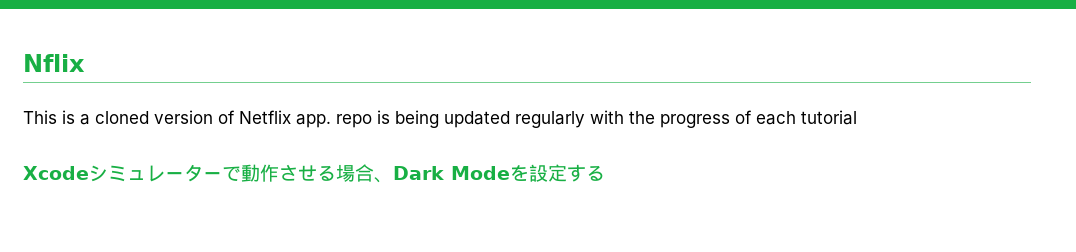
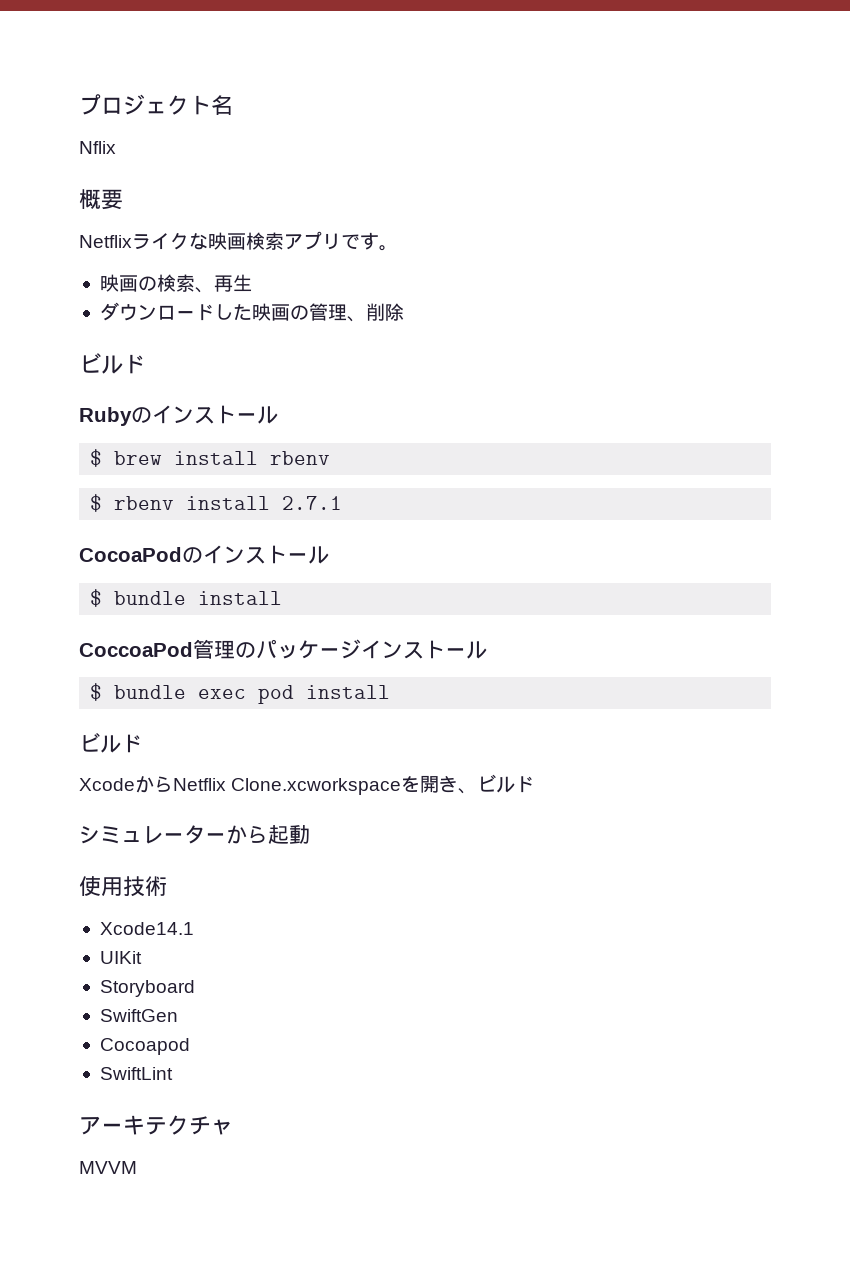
+ プロジェクト名
  Nflix
- This is a cloned version of Netflix app. repo is being updated regularly with the progress of each tutorial
- Xcodeシミュレーターで動作させる場合、Dark Modeを設定する
+ 概要
+ Netflixライクな映画検索アプリです。
+ 映画の検索、再生
+ ダウンロードした映画の管理、削除
+ ビルド
+ Rubyのインストール
+ $ brew install rbenv
+ $ rbenv install 2.7.1
+ CocoaPodのインストール
+ $ bundle install
+ CoccoaPod管理のパッケージインストール
+ $ bundle exec pod install
+ ビルド
+ XcodeからNetflix Clone.xcworkspaceを開き、ビルド
+ シミュレーターから起動
+ 使用技術
+ Xcode14.1
+ UIKit
+ Storyboard
+ SwiftGen
+ Cocoapod
+ SwiftLint
+ アーキテクチャ
+ MVVM

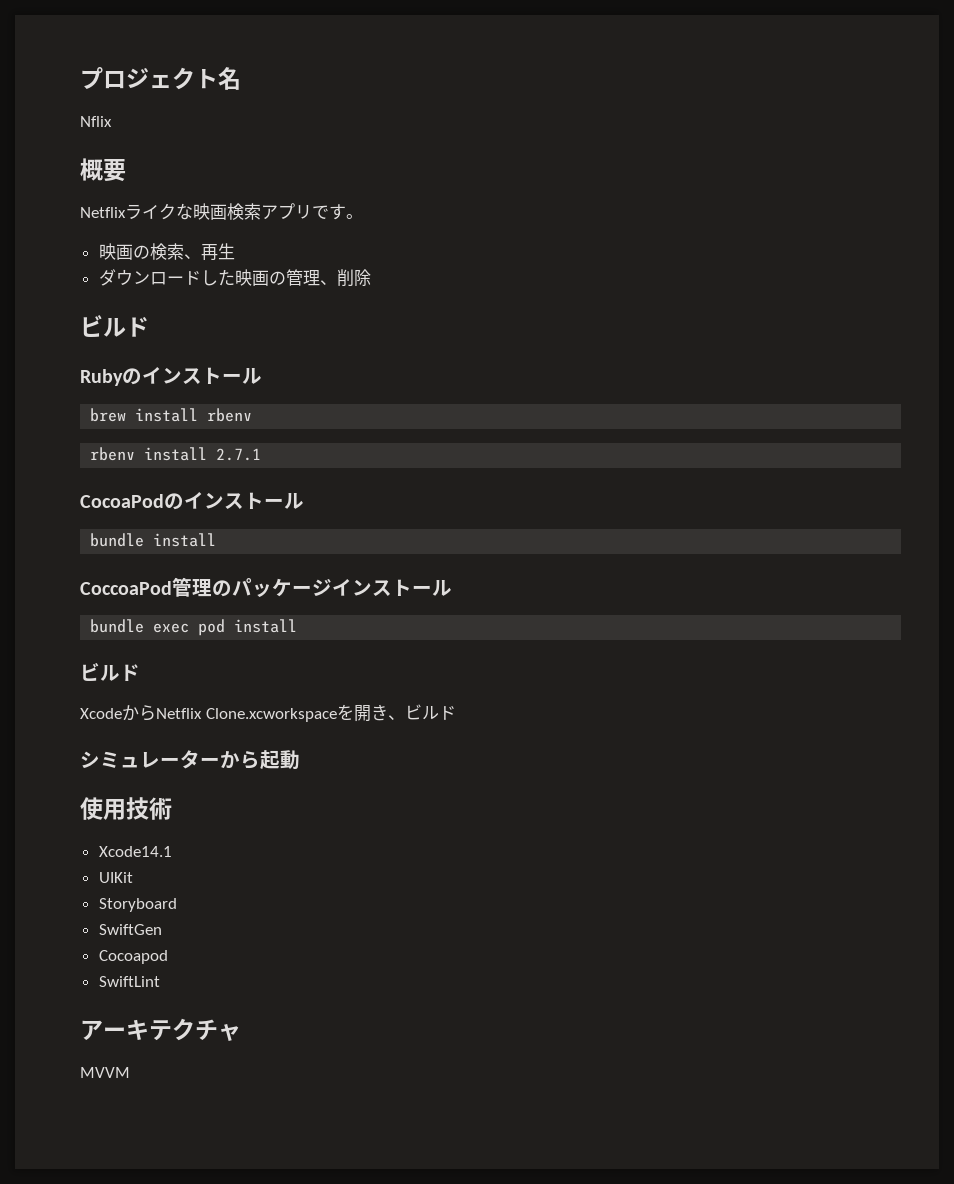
- $ brew install rbenv
+ brew install rbenv
- $ rbenv install 2.7.1
+ rbenv install 2.7.1
- $ bundle install
+ bundle install
- $ bundle exec pod install
+ bundle exec pod install

